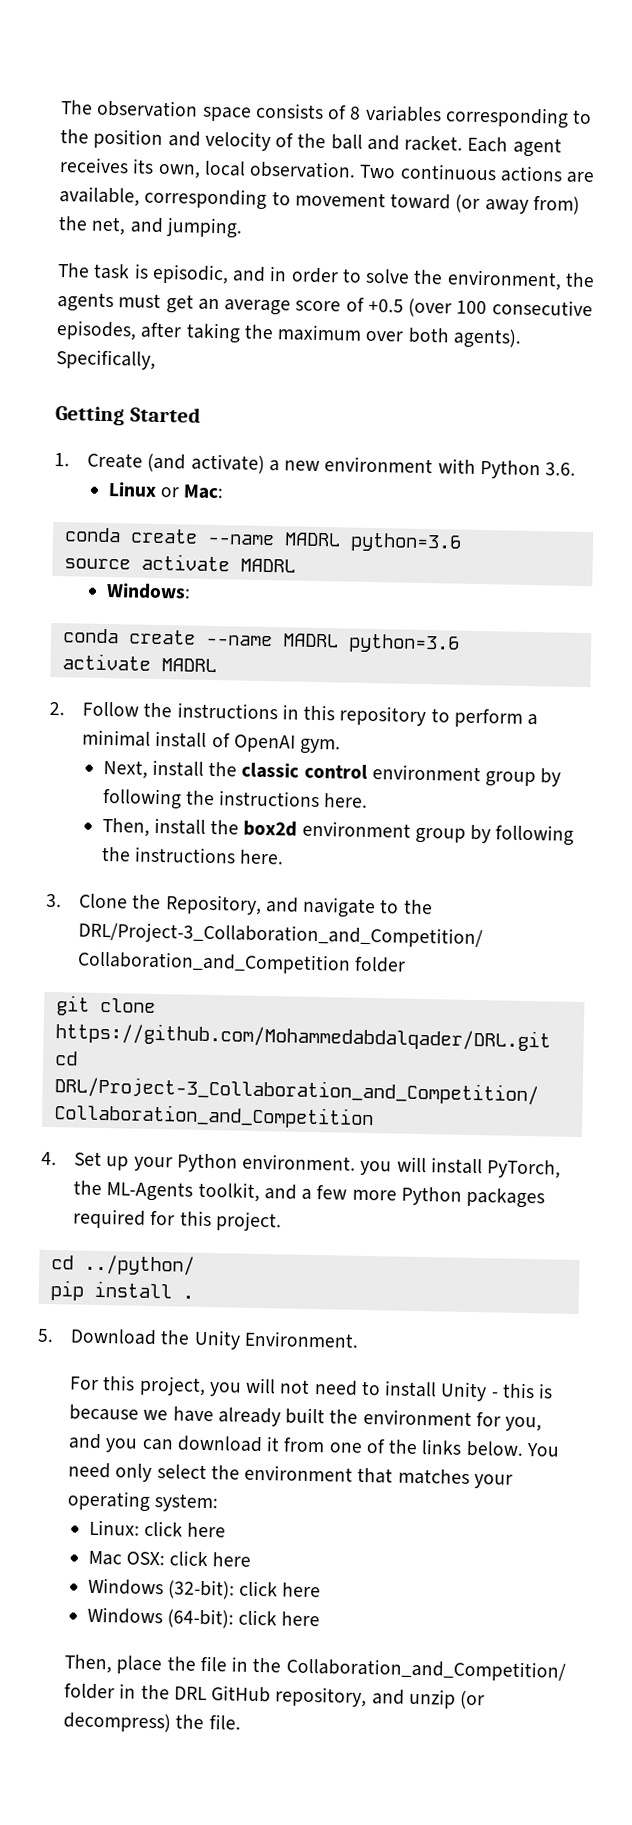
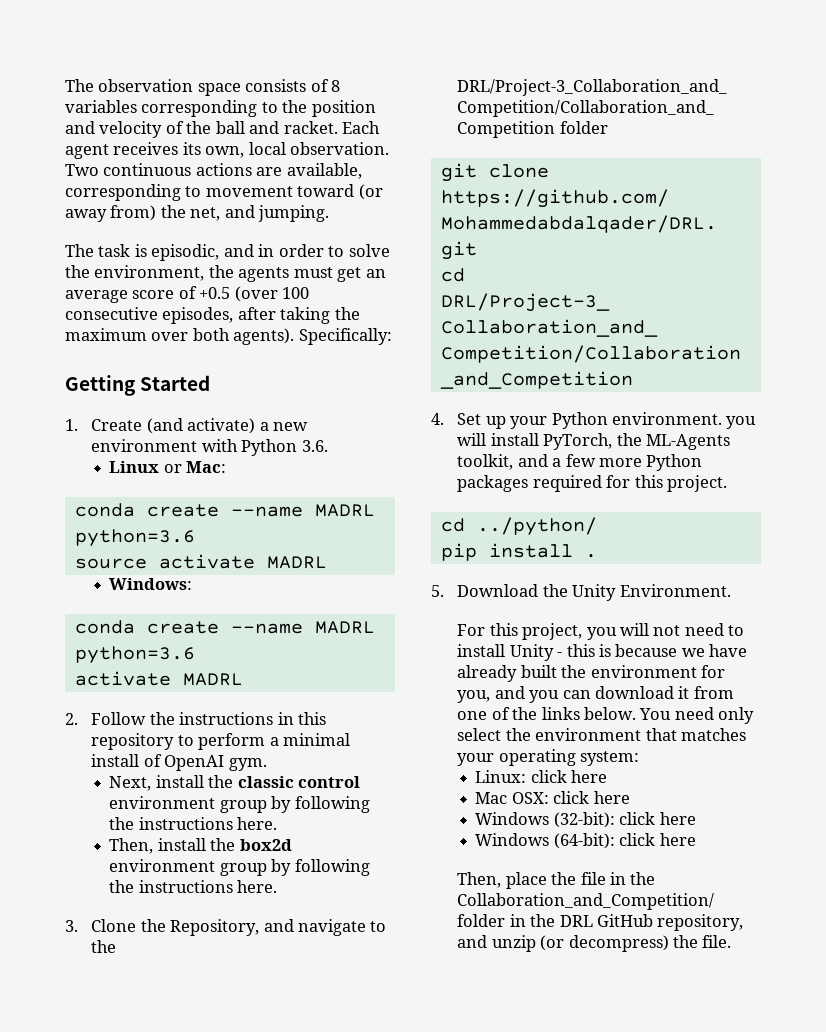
- Specifically,
+ Specifically:

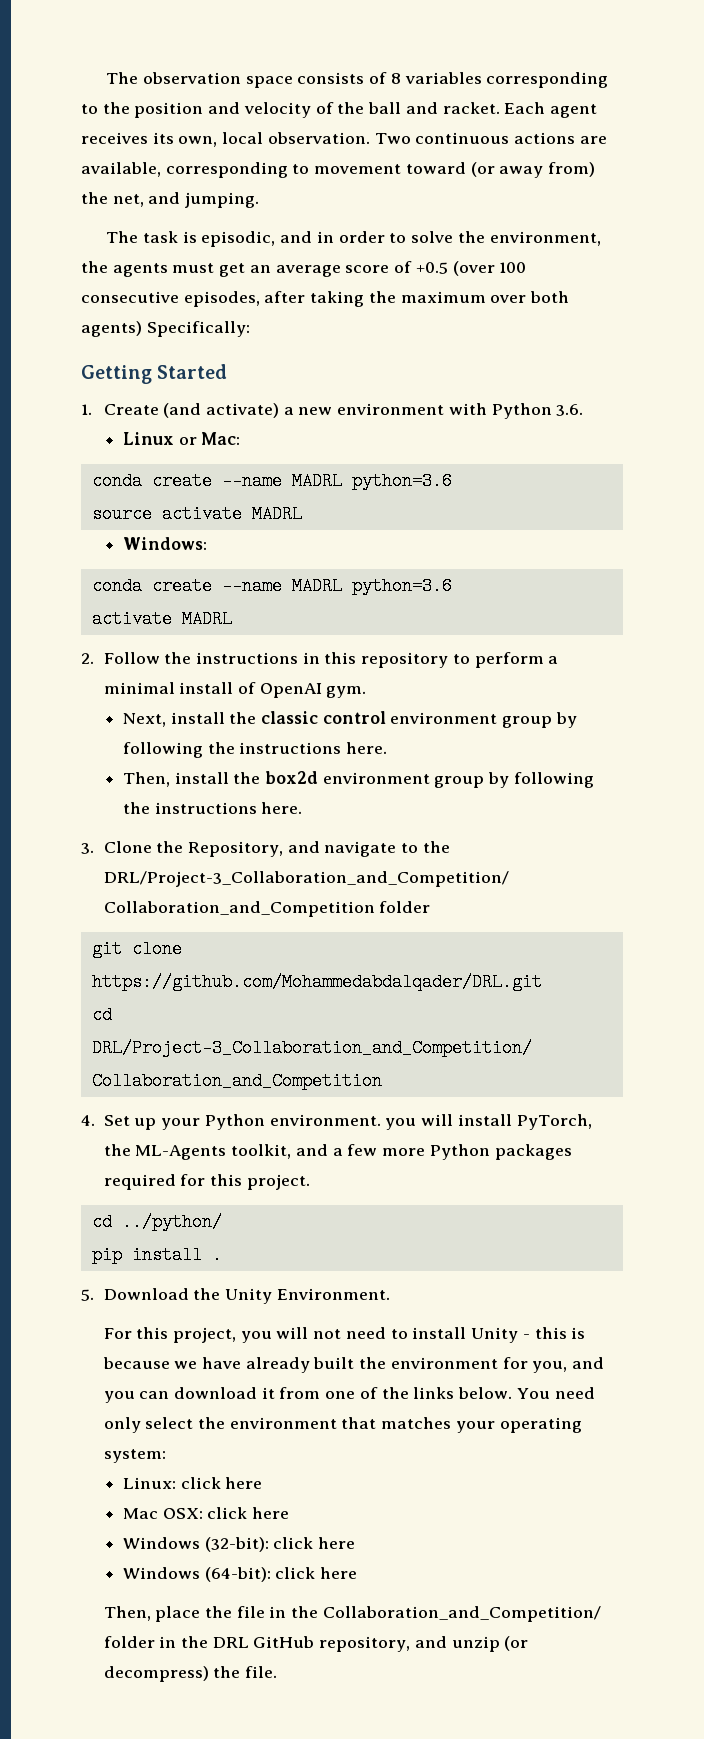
- The task is episodic, and in order to solve the environment, the agents must get an average score of +0.5 (over 100 consecutive episodes, after taking the maximum over both agents). Specifically:
+ The task is episodic, and in order to solve the environment, the agents must get an average score of +0.5 (over 100 consecutive episodes, after taking the maximum over both agents) Specifically:

